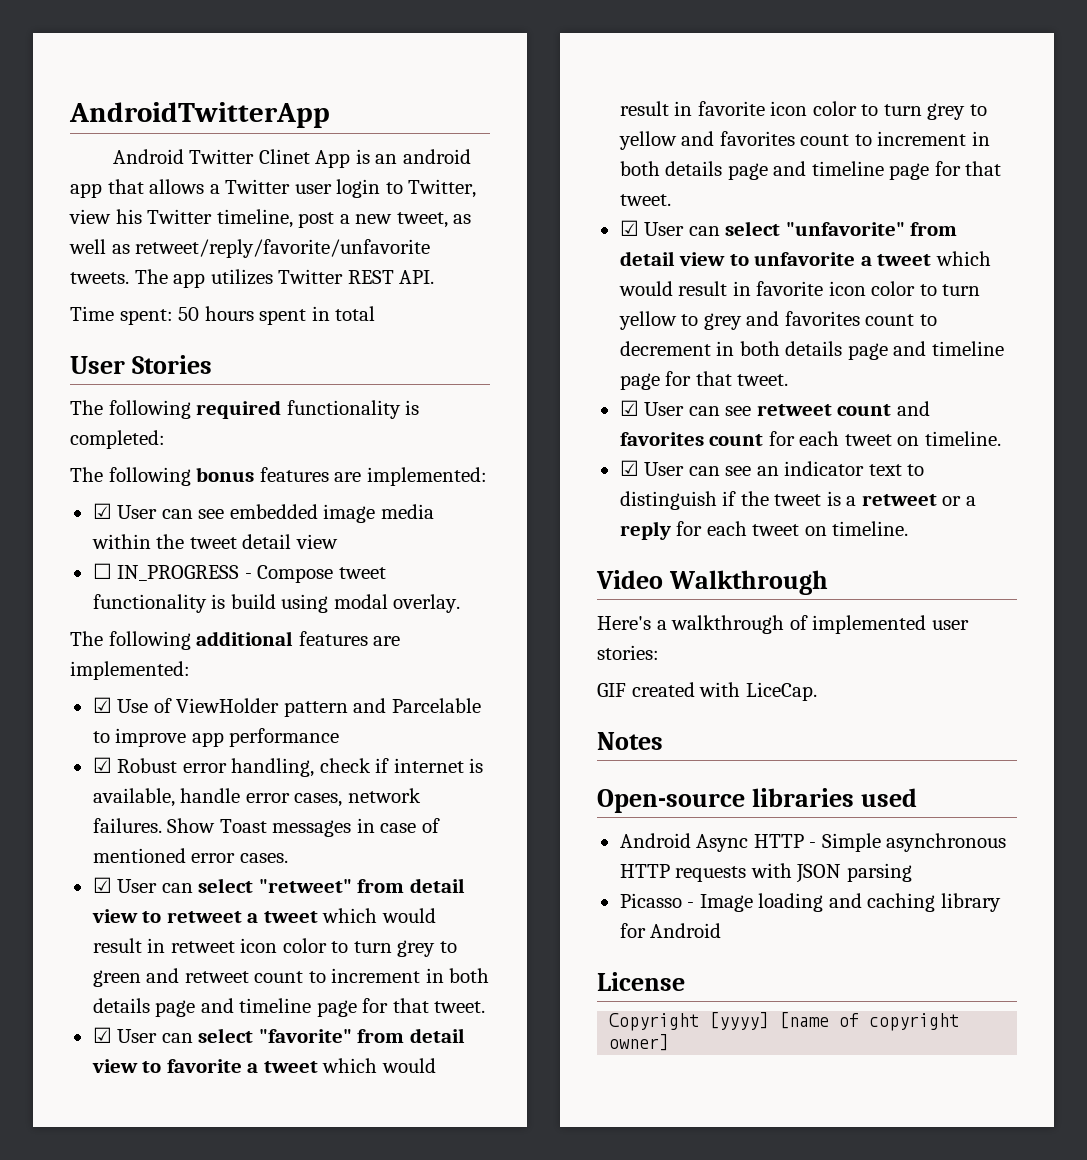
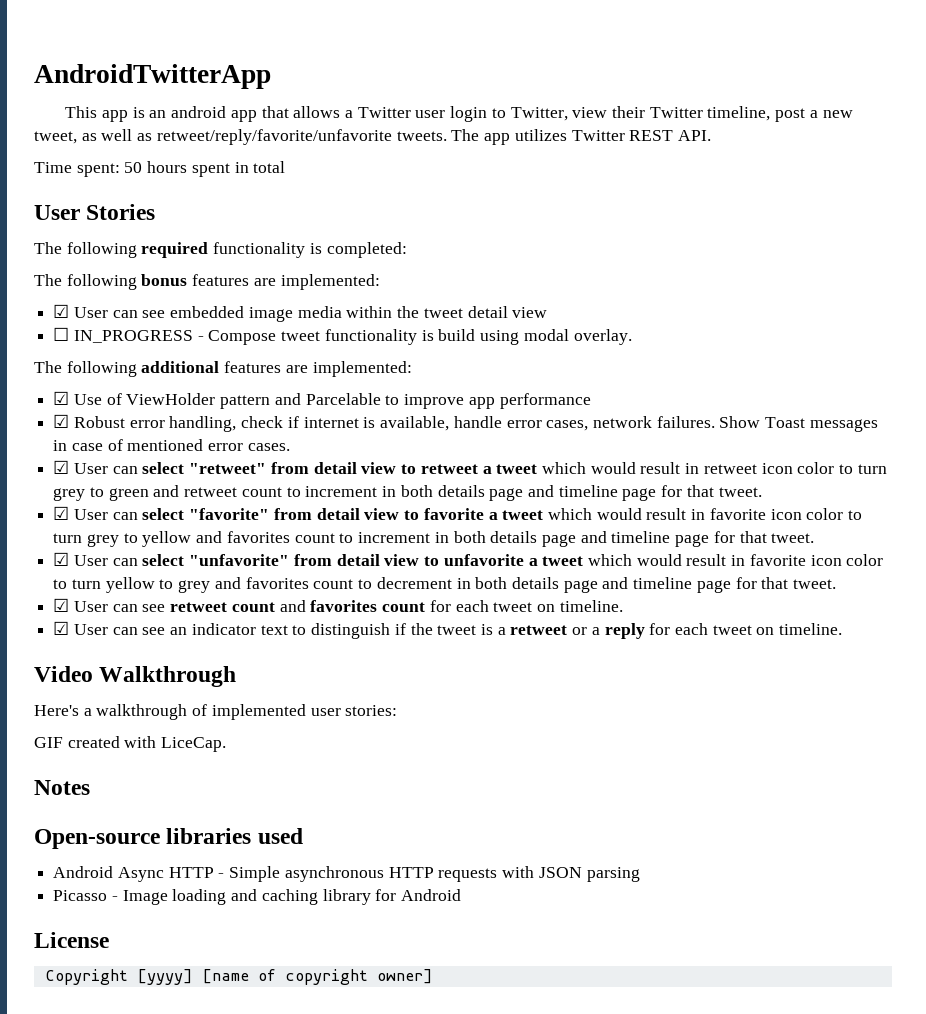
- Android Twitter Clinet App is an android app that allows a Twitter user login to Twitter, view his Twitter timeline, post a new tweet, as well as retweet/reply/favorite/unfavorite tweets.
+ This app is an android app that allows a Twitter user login to Twitter, view their Twitter timeline, post a new tweet, as well as retweet/reply/favorite/unfavorite tweets.

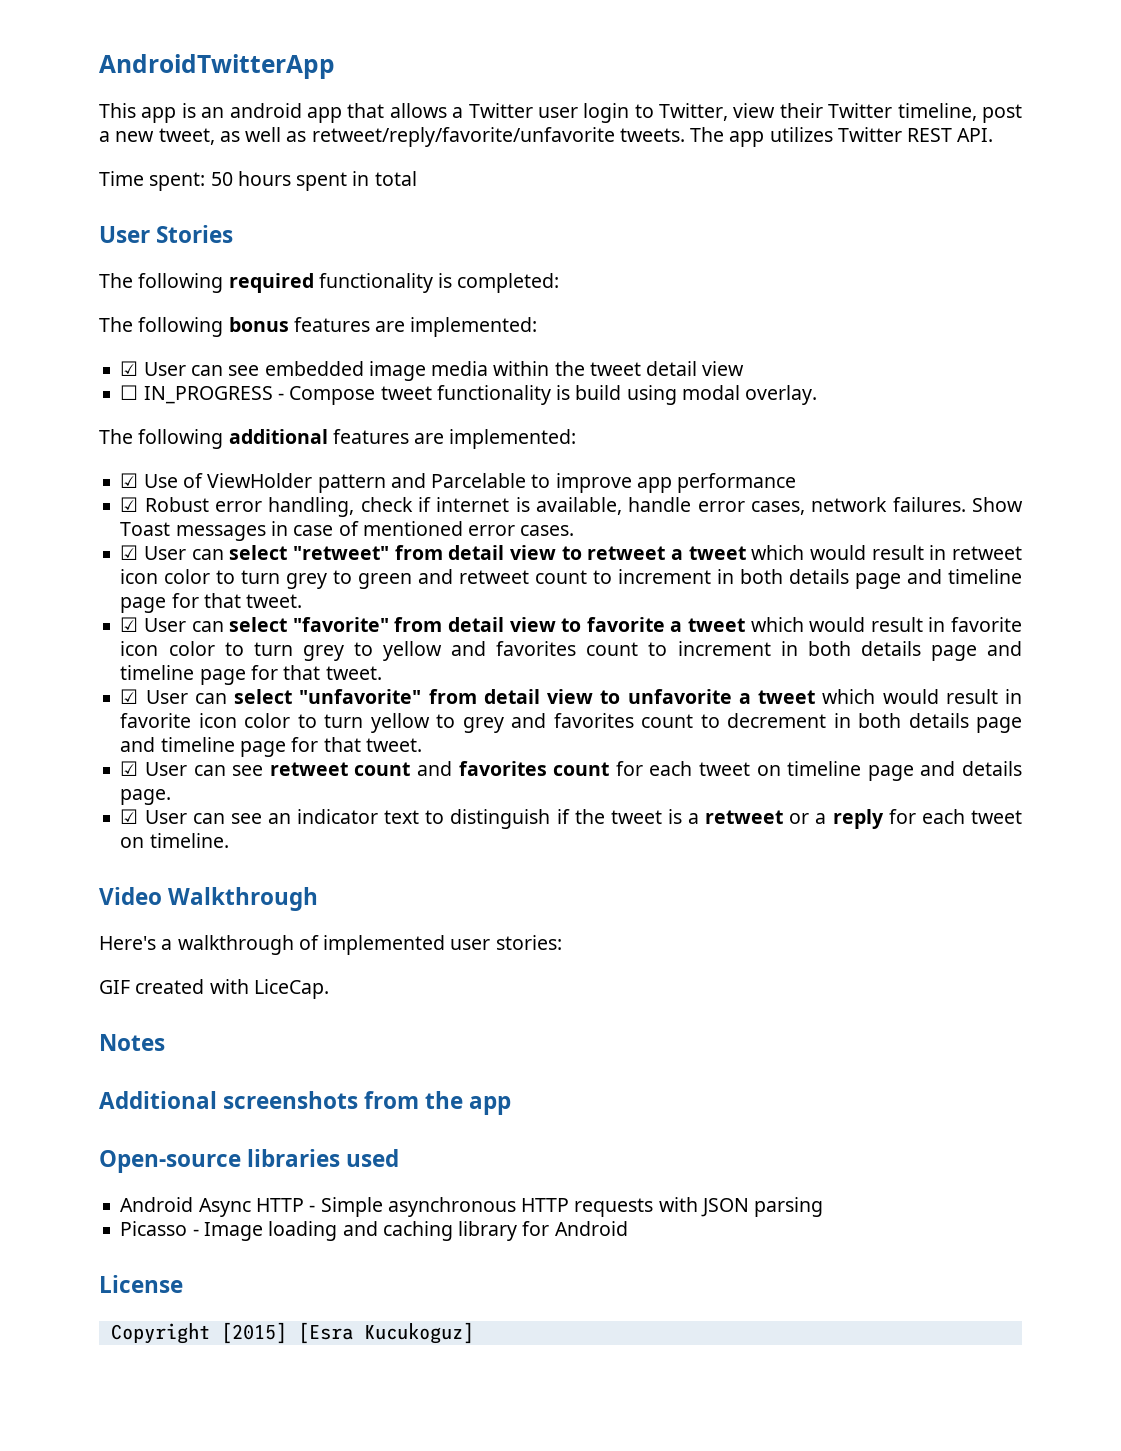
- ☑ User can see retweet count and favorites count for each tweet on timeline.
+ ☑ User can see retweet count and favorites count for each tweet on timeline page and details page.
+ Additional screenshots from the app
- Copyright [yyyy] [name of copyright owner]
+ Copyright [2015] [Esra Kucukoguz]

